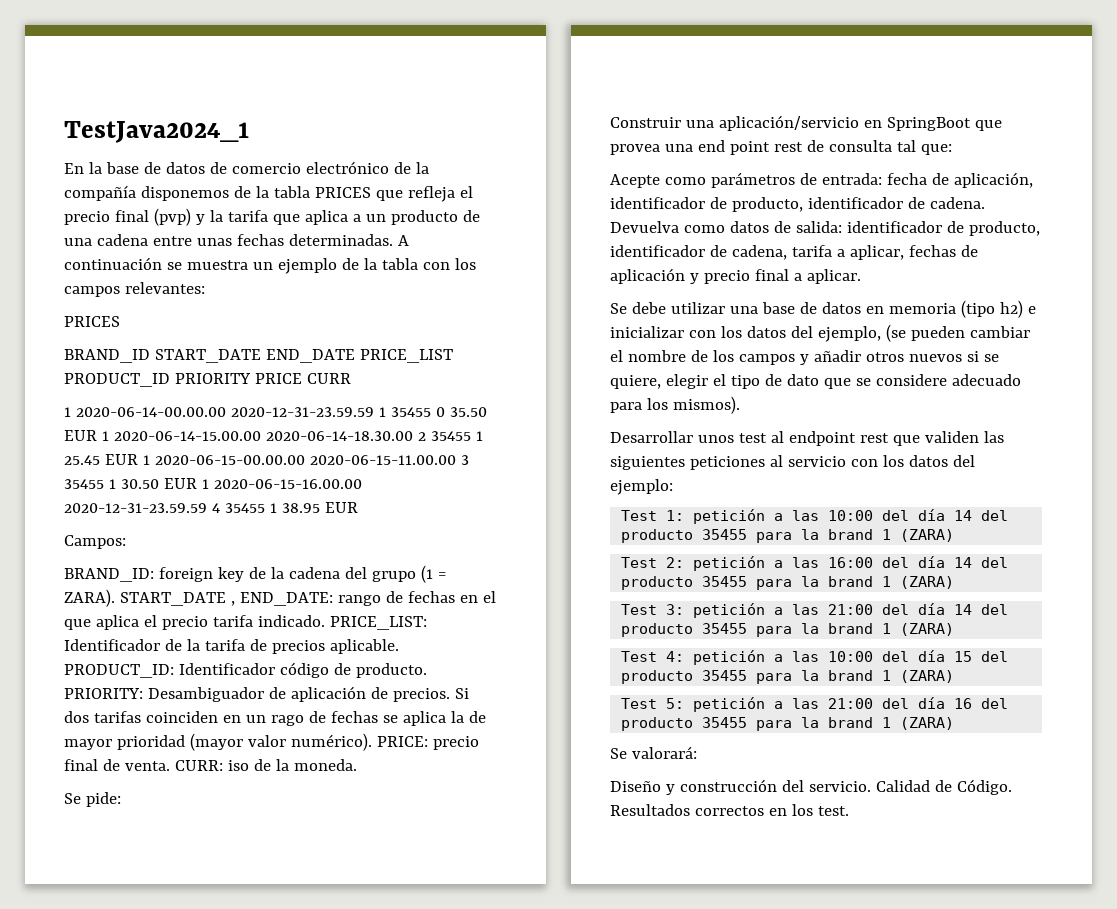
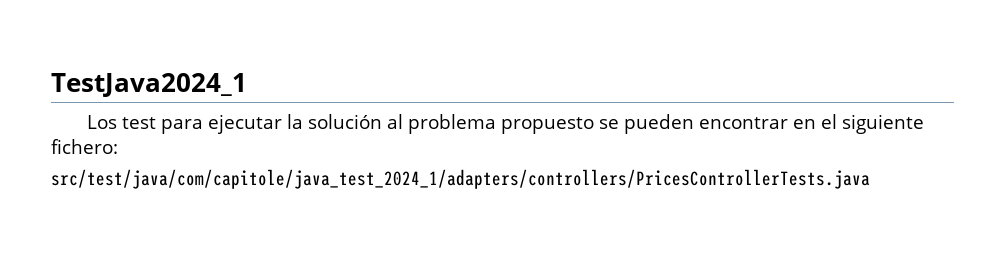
- En la base de datos de comercio electrónico de la compañía disponemos de la tabla PRICES que refleja el precio final (pvp) y la tarifa que aplica a un producto de una cadena entre unas fechas determinadas. A continuación se muestra un ejemplo de la tabla con los campos relevantes:
- PRICES
- BRAND_ID START_DATE END_DATE PRICE_LIST PRODUCT_ID PRIORITY PRICE CURR
- 1 2020-06-14-00.00.00 2020-12-31-23.59.59 1 35455 0 35.50 EUR 1 2020-06-14-15.00.00 2020-06-14-18.30.00 2 35455 1 25.45 EUR 1 2020-06-15-00.00.00 2020-06-15-11.00.00 3 35455 1 30.50 EUR 1 2020-06-15-16.00.00 2020-12-31-23.59.59 4 35455 1 38.95 EUR
- Campos:
- BRAND_ID: foreign key de la cadena del grupo (1 = ZARA). START_DATE , END_DATE: rango de fechas en el que aplica el precio tarifa indicado. PRICE_LIST: Identificador de la tarifa de precios aplicable. PRODUCT_ID: Identificador código de producto. PRIORITY: Desambiguador de aplicación de precios. Si dos tarifas coinciden en un rago de fechas se aplica la de mayor prioridad (mayor valor numérico). PRICE: precio final de venta. CURR: iso de la moneda.
- Se pide:
- Construir una aplicación/servicio en SpringBoot que provea una end point rest de consulta tal que:
- Acepte como parámetros de entrada: fecha de aplicación, identificador de producto, identificador de cadena. Devuelva como datos de salida: identificador de producto, identificador de cadena, tarifa a aplicar, fechas de aplicación y precio final a aplicar.
- Se debe utilizar una base de datos en memoria (tipo h2) e inicializar con los datos del ejemplo, (se pueden cambiar el nombre de los campos y añadir otros nuevos si se quiere, elegir el tipo de dato que se considere adecuado para los mismos).
- Desarrollar unos test al endpoint rest que validen las siguientes peticiones al servicio con los datos del ejemplo:
- Test 1: petición a las 10:00 del día 14 del producto 35455 para la brand 1 (ZARA)
- Test 2: petición a las 16:00 del día 14 del producto 35455 para la brand 1 (ZARA)
- Test 3: petición a las 21:00 del día 14 del producto 35455 para la brand 1 (ZARA)
- Test 4: petición a las 10:00 del día 15 del producto 35455 para la brand 1 (ZARA)
- Test 5: petición a las 21:00 del día 16 del producto 35455 para la brand 1 (ZARA)
- Se valorará:
- Diseño y construcción del servicio. Calidad de Código. Resultados correctos en los test.
+ Los test para ejecutar la solución al problema propuesto se pueden encontrar en el siguiente fichero:
+ src/test/java/com/capitole/java_test_2024_1/adapters/controllers/PricesControllerTests.java

